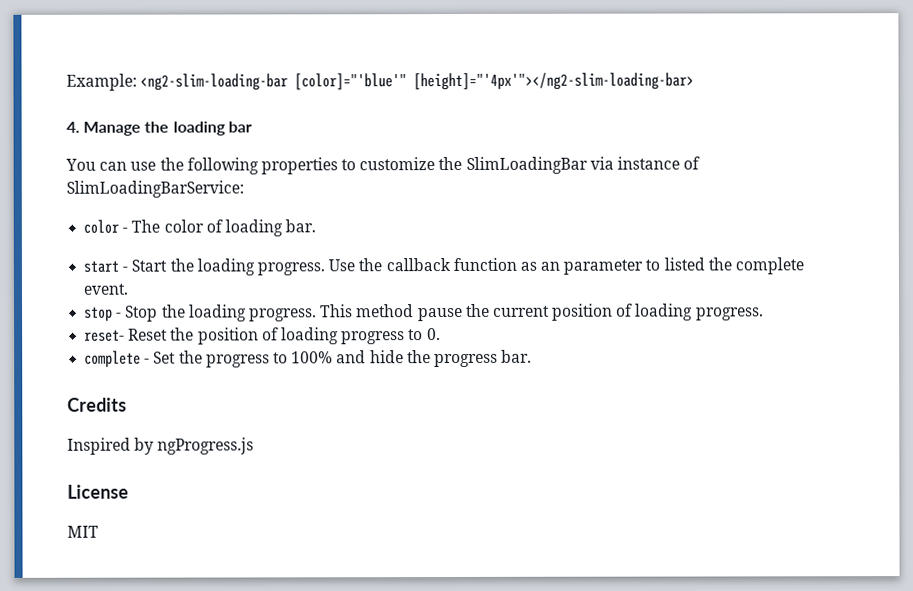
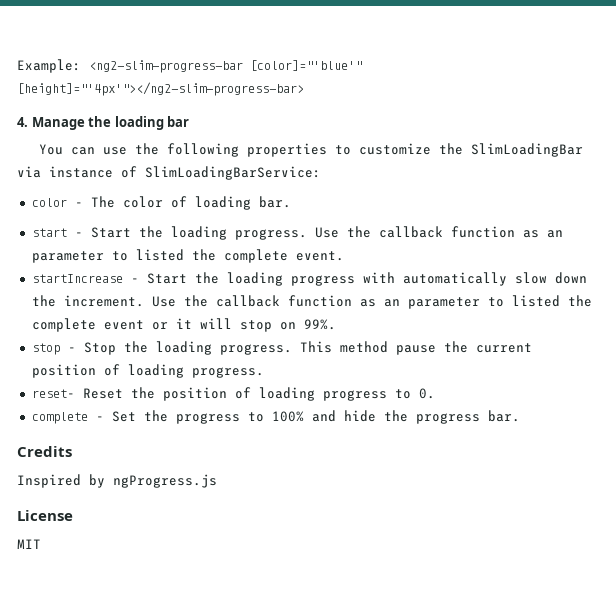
- Example: <ng2-slim-loading-bar [color]="'blue'" [height]="'4px'"></ng2-slim-loading-bar>
+ Example: <ng2-slim-progress-bar [color]="'blue'" [height]="'4px'"></ng2-slim-progress-bar>
+ startIncrease - Start the loading progress with automatically slow down the increment. Use the callback function as an parameter to listed the complete event or it will stop on 99%.

